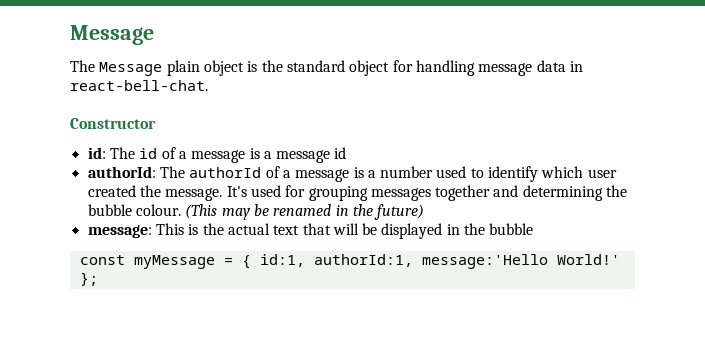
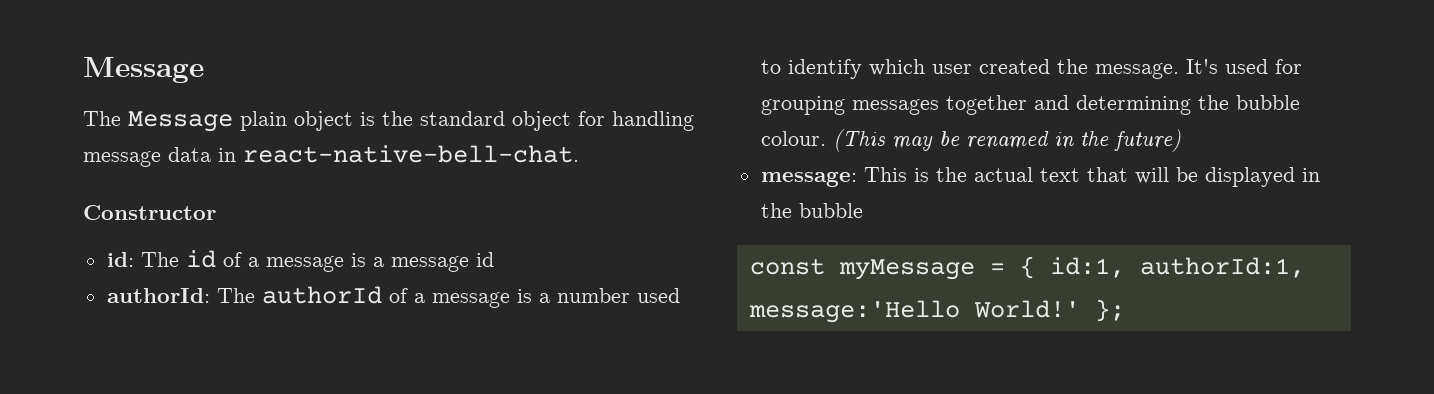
- The Message plain object is the standard object for handling message data in react-bell-chat.
+ The Message plain object is the standard object for handling message data in react-native-bell-chat.

